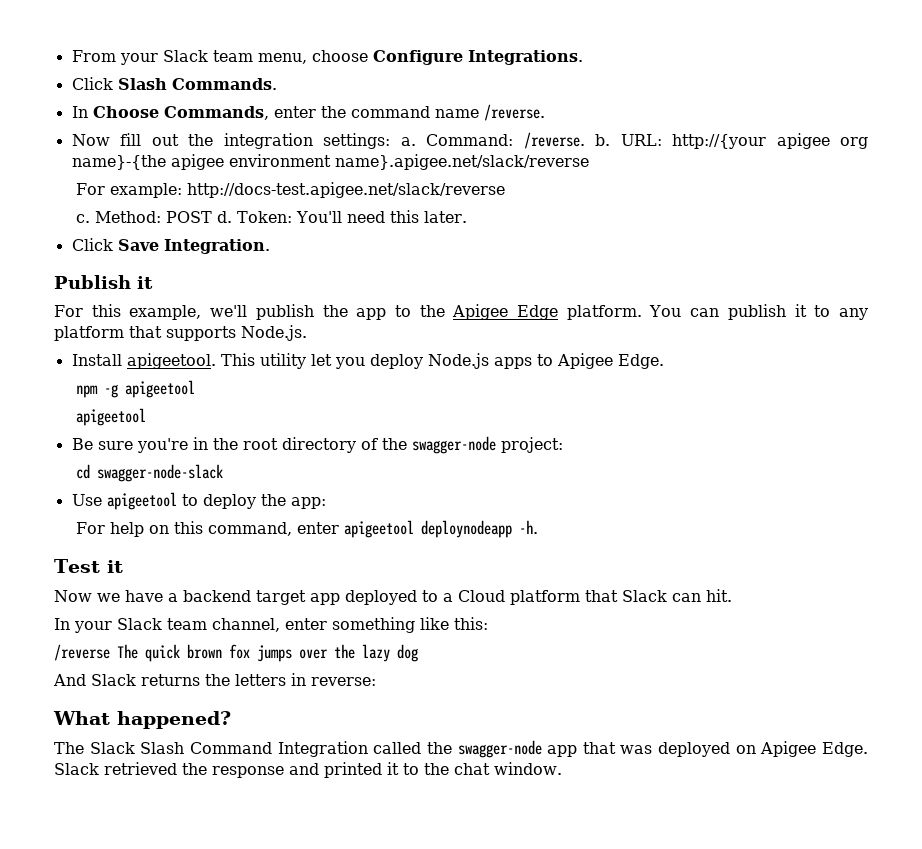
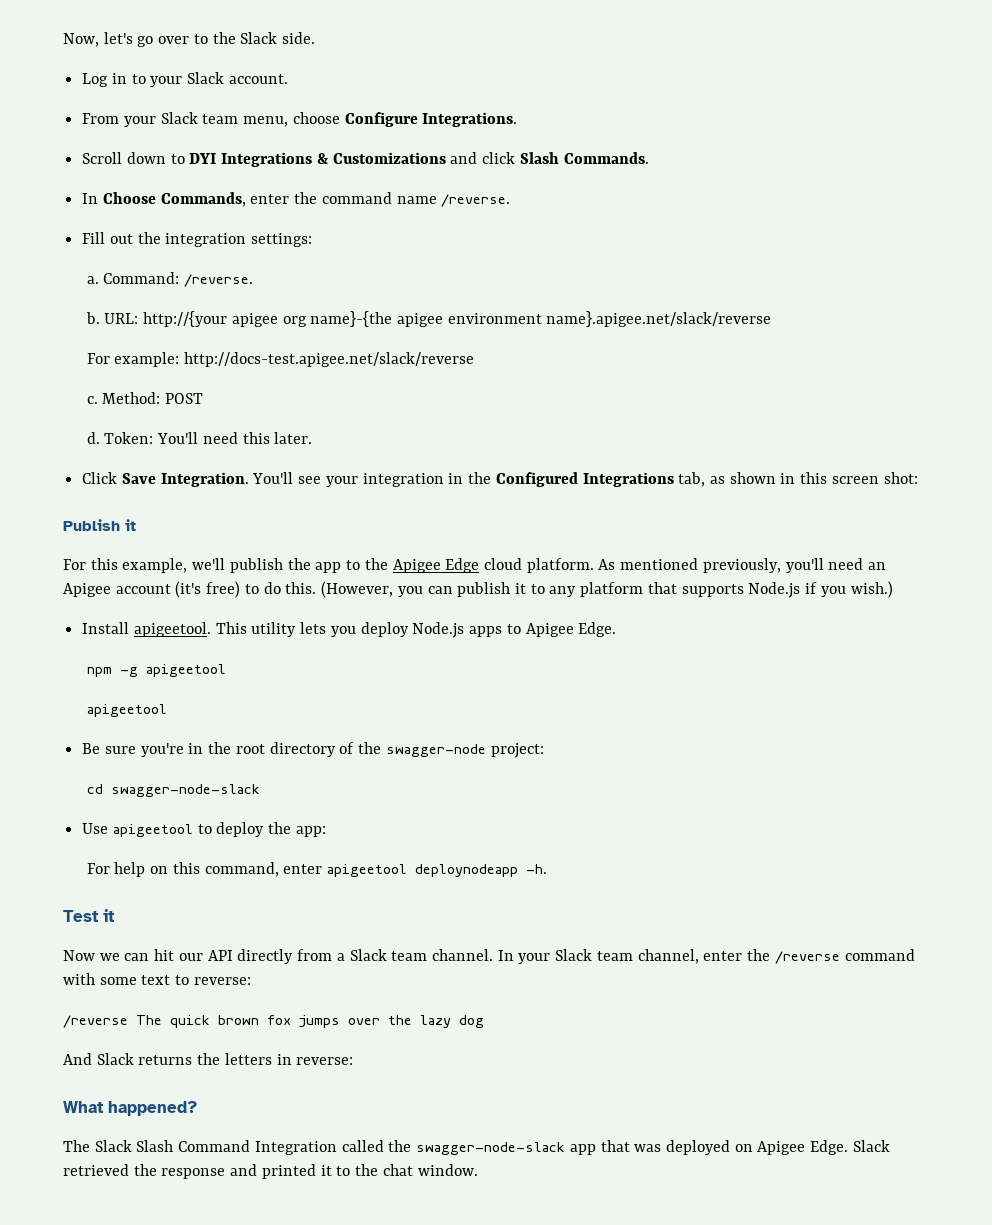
+ Now, let's go over to the Slack side.
+ Log in to your Slack account.
- Click Slash Commands.
+ Scroll down to DYI Integrations & Customizations and click Slash Commands.
- Now fill out the integration settings: a.
+ Fill out the integration settings:
+ a.
- Command: /reverse. b.
+ Command: /reverse.
+ b.
- Method: POST d.
+ Method: POST
+ d.
+ You'll see your integration in the Configured Integrations tab, as shown in this screen shot:
- For this example, we'll publish the app to the Apigee Edge platform. You can publish it to any platform that supports Node.js.
+ For this example, we'll publish the app to the Apigee Edge cloud platform. As mentioned previously, you'll need an Apigee account (it's free) to do this. (However, you can publish it to any platform that supports Node.js if you wish.)
- This utility let you deploy Node.js apps to Apigee Edge.
+ This utility lets you deploy Node.js apps to Apigee Edge.
- Now we have a backend target app deployed to a Cloud platform that Slack can hit.
- In your Slack team channel, enter something like this:
+ Now we can hit our API directly from a Slack team channel. In your Slack team channel, enter the /reverse command with some text to reverse:
- The Slack Slash Command Integration called the swagger-node app that was deployed on Apigee Edge.
+ The Slack Slash Command Integration called the swagger-node-slack app that was deployed on Apigee Edge.

